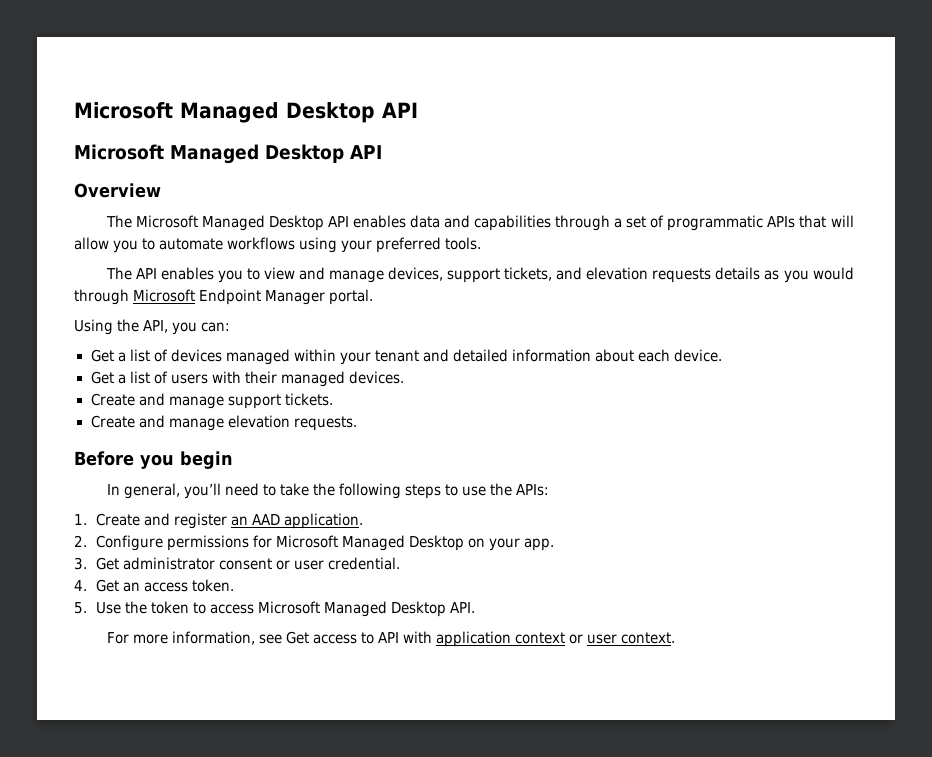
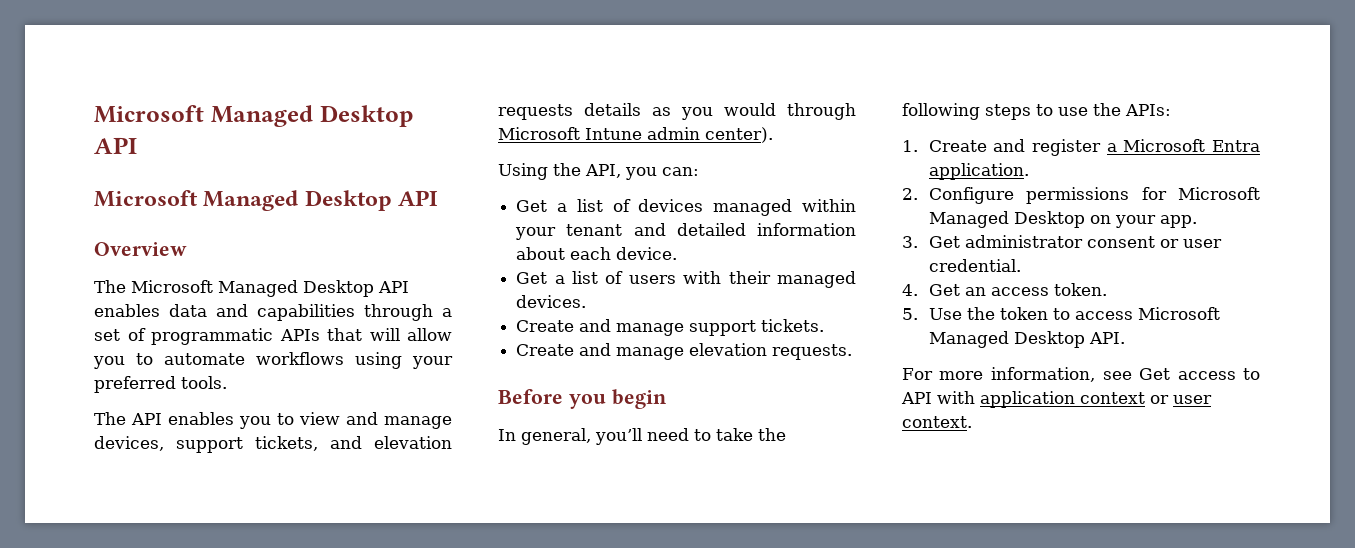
- The API enables you to view and manage devices, support tickets, and elevation requests details as you would through Microsoft Endpoint Manager portal.
+ The API enables you to view and manage devices, support tickets, and elevation requests details as you would through Microsoft Intune admin center).
- 1. Create and register an AAD application.
+ 1. Create and register a Microsoft Entra application.

